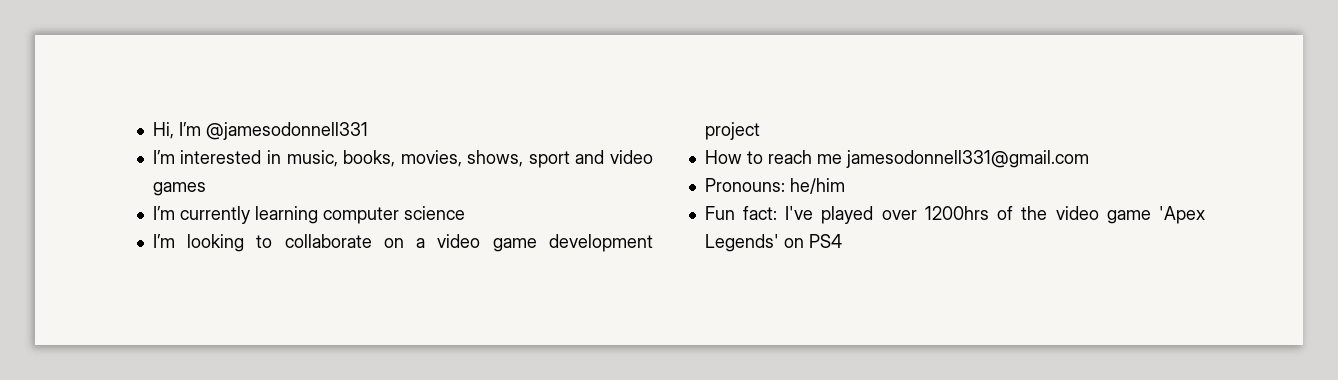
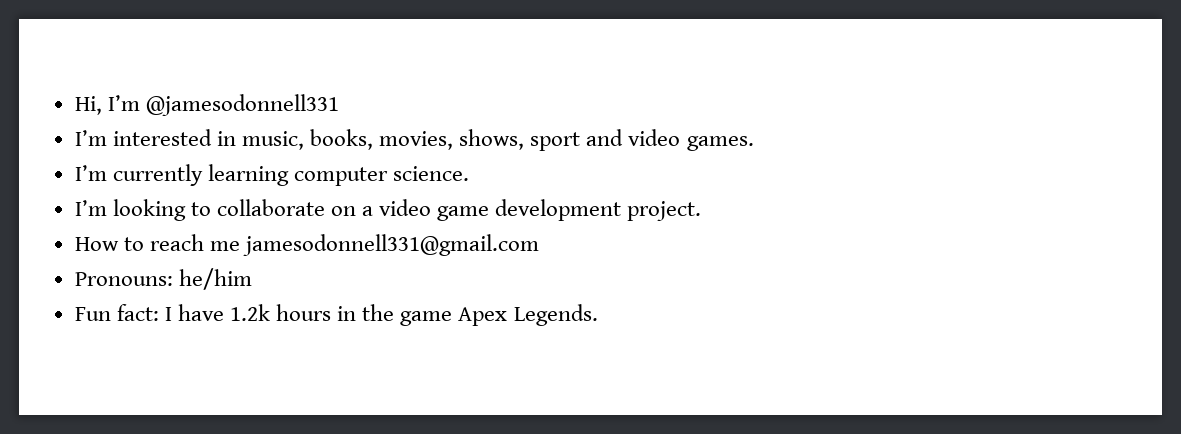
- I’m interested in music, books, movies, shows, sport and video games
+ I’m interested in music, books, movies, shows, sport and video games.
- I’m currently learning computer science
+ I’m currently learning computer science.
- I’m looking to collaborate on a video game development project
+ I’m looking to collaborate on a video game development project.
- Fun fact: I've played over 1200hrs of the video game 'Apex Legends' on PS4
+ Fun fact: I have 1.2k hours in the game Apex Legends.

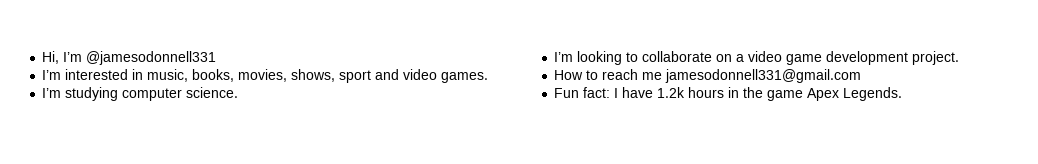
- I’m currently learning computer science.
+ I’m studying computer science.
- Pronouns: he/him

